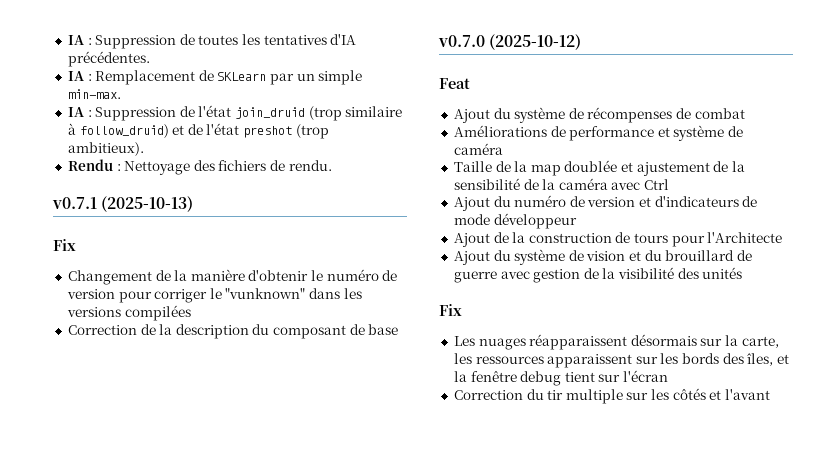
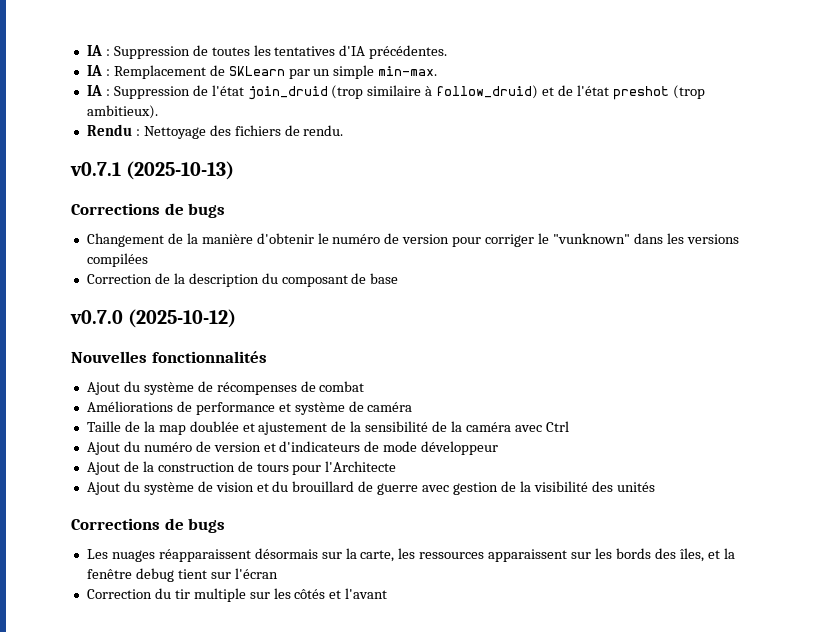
  v0.7.1 (2025-10-13)
- Fix
+ Corrections de bugs
- Feat
+ Nouvelles fonctionnalités
  Ajout du système de vision et du brouillard de guerre avec gestion de la visibilité des unités
- Fix
+ Corrections de bugs

